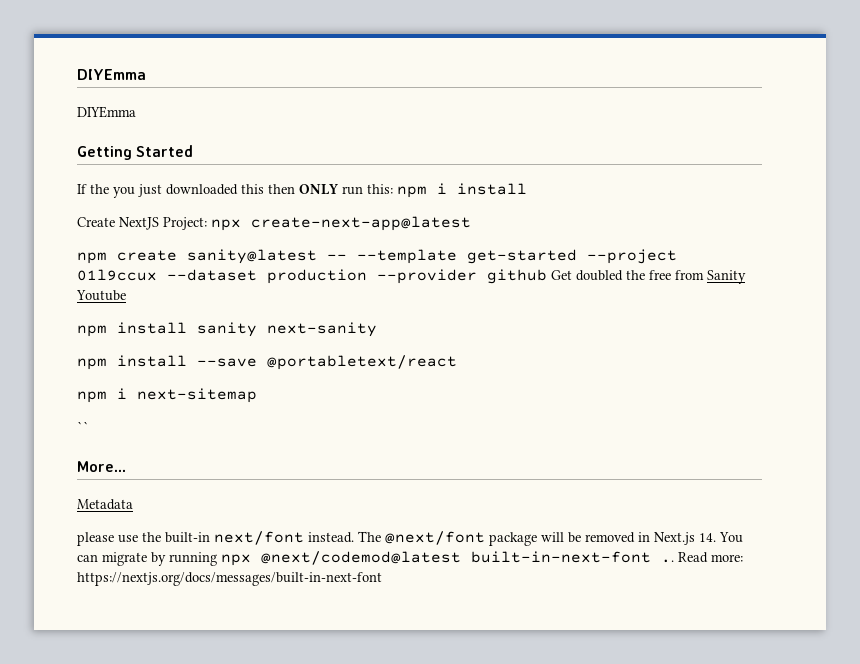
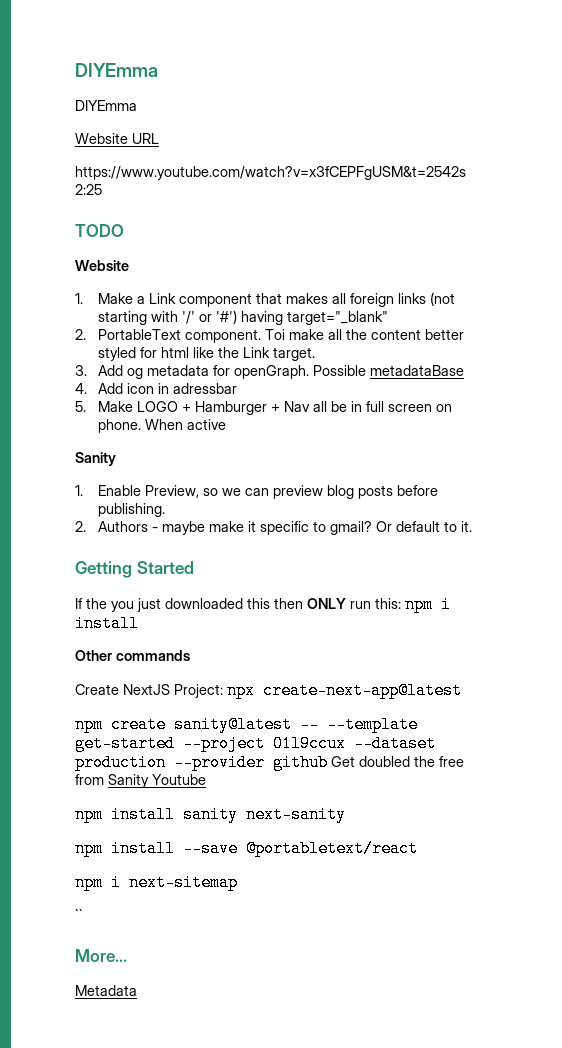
+ Website URL
+ https://www.youtube.com/watch?v=x3fCEPFgUSM&t=2542s 2:25
+ TODO
+ Website
+ 1. Make a Link component that makes all foreign links (not starting with '/' or '#') having target="_blank"
+ 2. PortableText component. Toi make all the content better styled for html like the Link target.
+ 3. Add og metadata for openGraph. Possible metadataBase
+ 4. Add icon in adressbar
+ 5. Make LOGO + Hamburger + Nav all be in full screen on phone. When active
+ Sanity
+ 1. Enable Preview, so we can preview blog posts before publishing.
+ 2. Authors - maybe make it specific to gmail? Or default to it.
+ Other commands
- please use the built-in next/font instead. The @next/font package will be removed in Next.js 14. You can migrate by running npx @next/codemod@latest built-in-next-font .. Read more: https://nextjs.org/docs/messages/built-in-next-font

